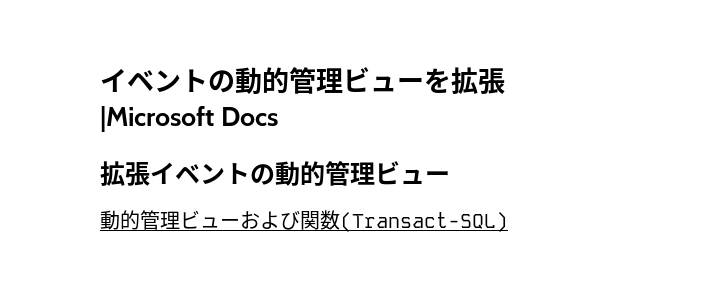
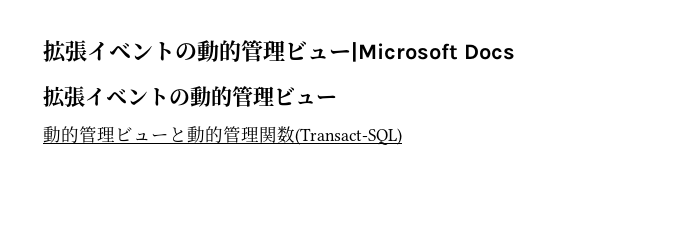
- イベントの動的管理ビューを拡張|Microsoft Docs
+ 拡張イベントの動的管理ビュー|Microsoft Docs
- 動的管理ビューおよび関数(Transact-SQL)
+ 動的管理ビューと動的管理関数(Transact-SQL)

